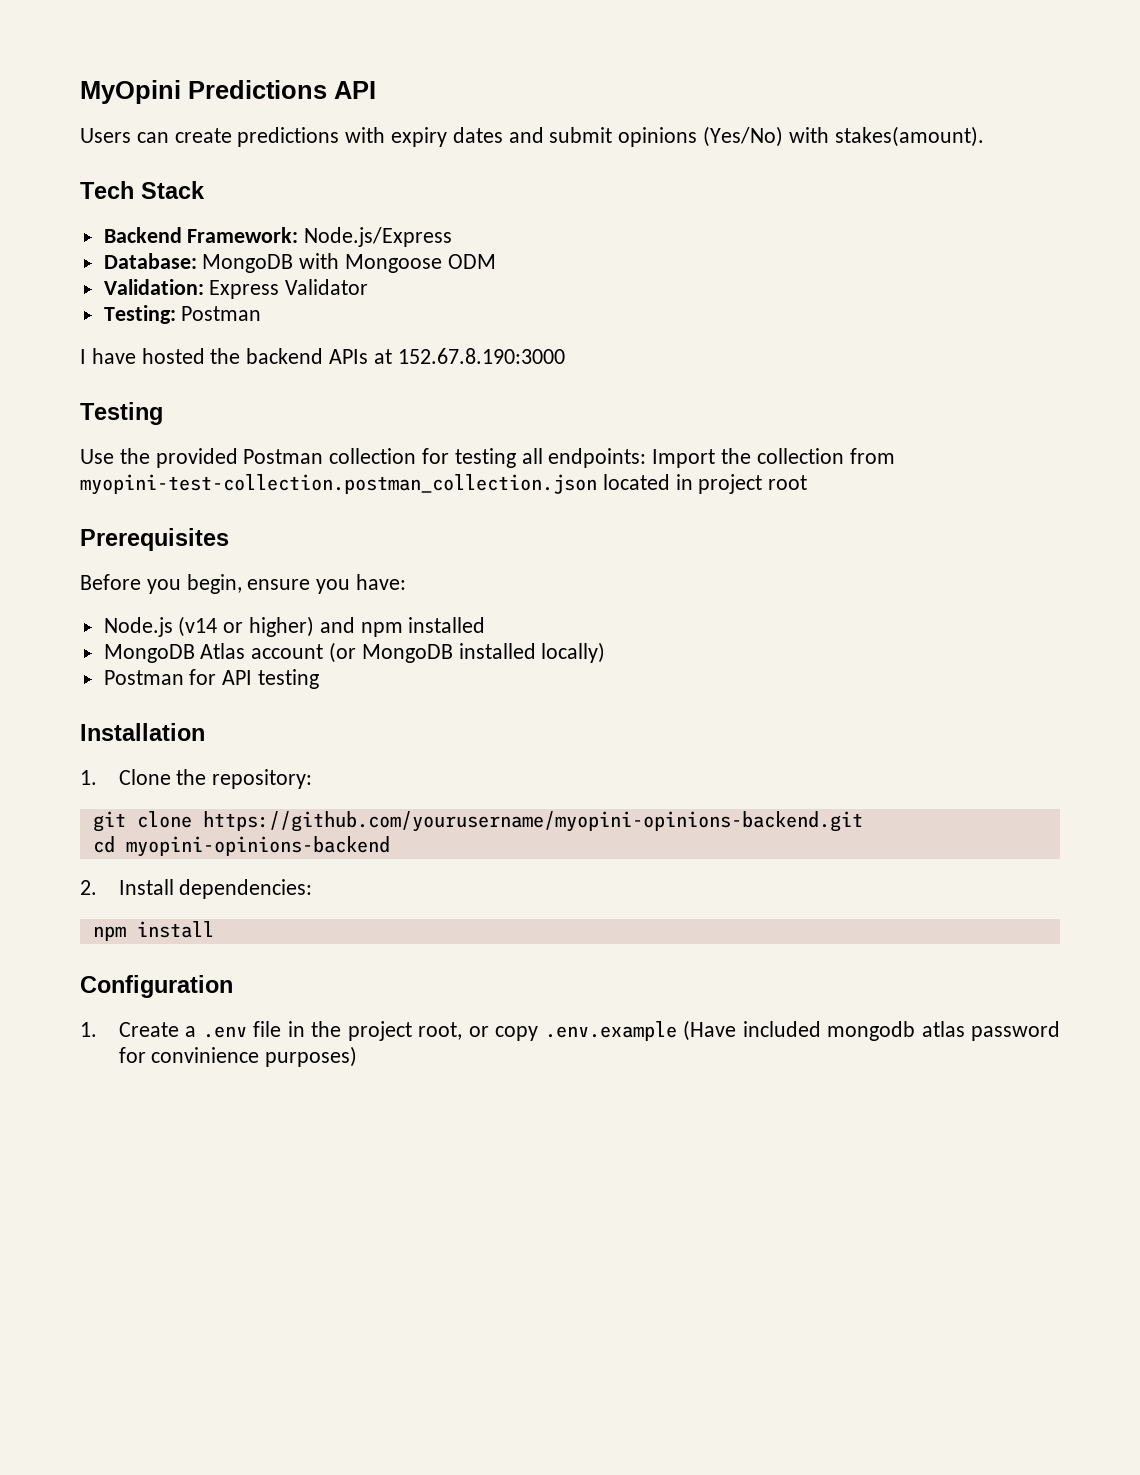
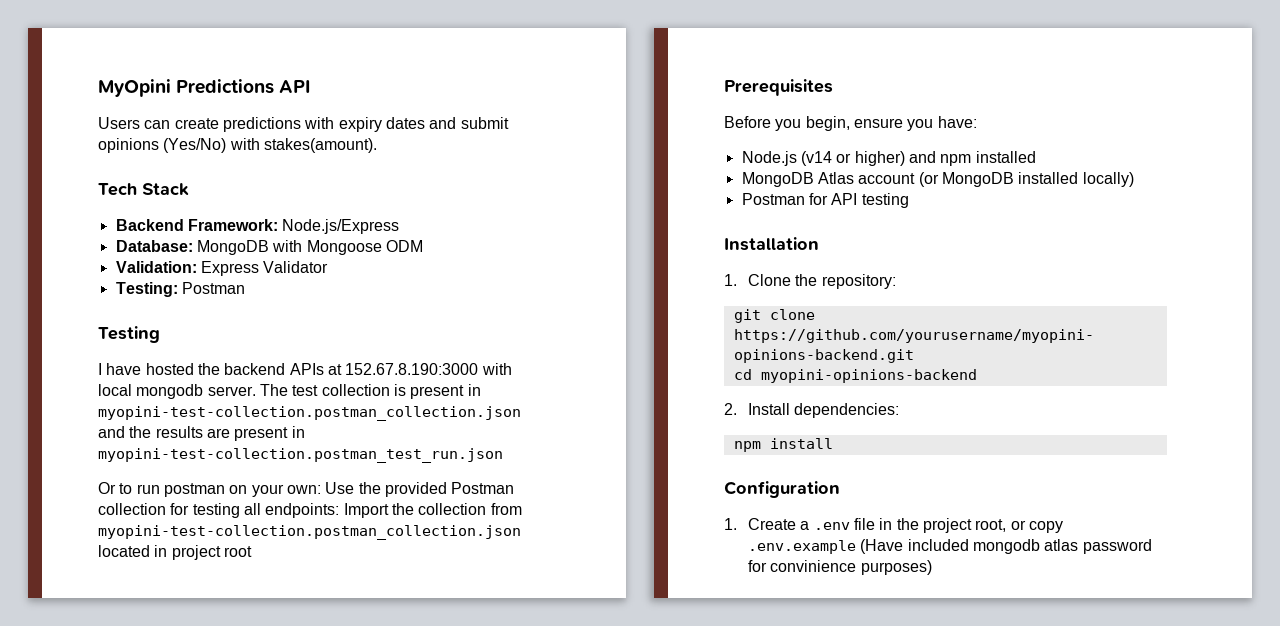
+ Testing
- I have hosted the backend APIs at 152.67.8.190:3000
- Testing
- Use the provided Postman collection for testing all endpoints: Import the collection from myopini-test-collection.postman_collection.json located in project root
+ I have hosted the backend APIs at 152.67.8.190:3000 with local mongodb server. The test collection is present in myopini-test-collection.postman_collection.json and the results are present in myopini-test-collection.postman_test_run.json
+ Or to run postman on your own: Use the provided Postman collection for testing all endpoints: Import the collection from myopini-test-collection.postman_collection.json located in project root

